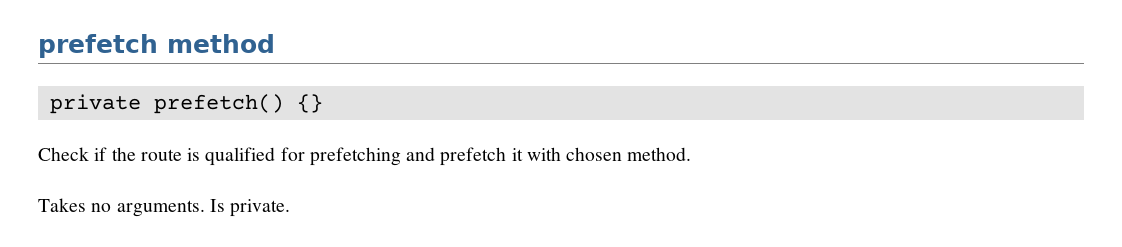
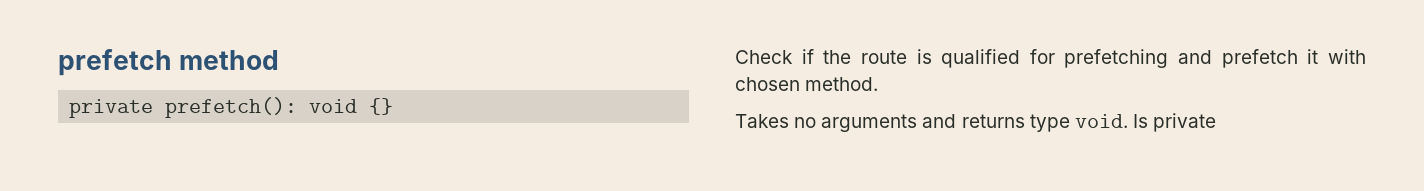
- private prefetch() {}
+ private prefetch(): void {}
- Takes no arguments. Is private.
+ Takes no arguments and returns type void. Is private

